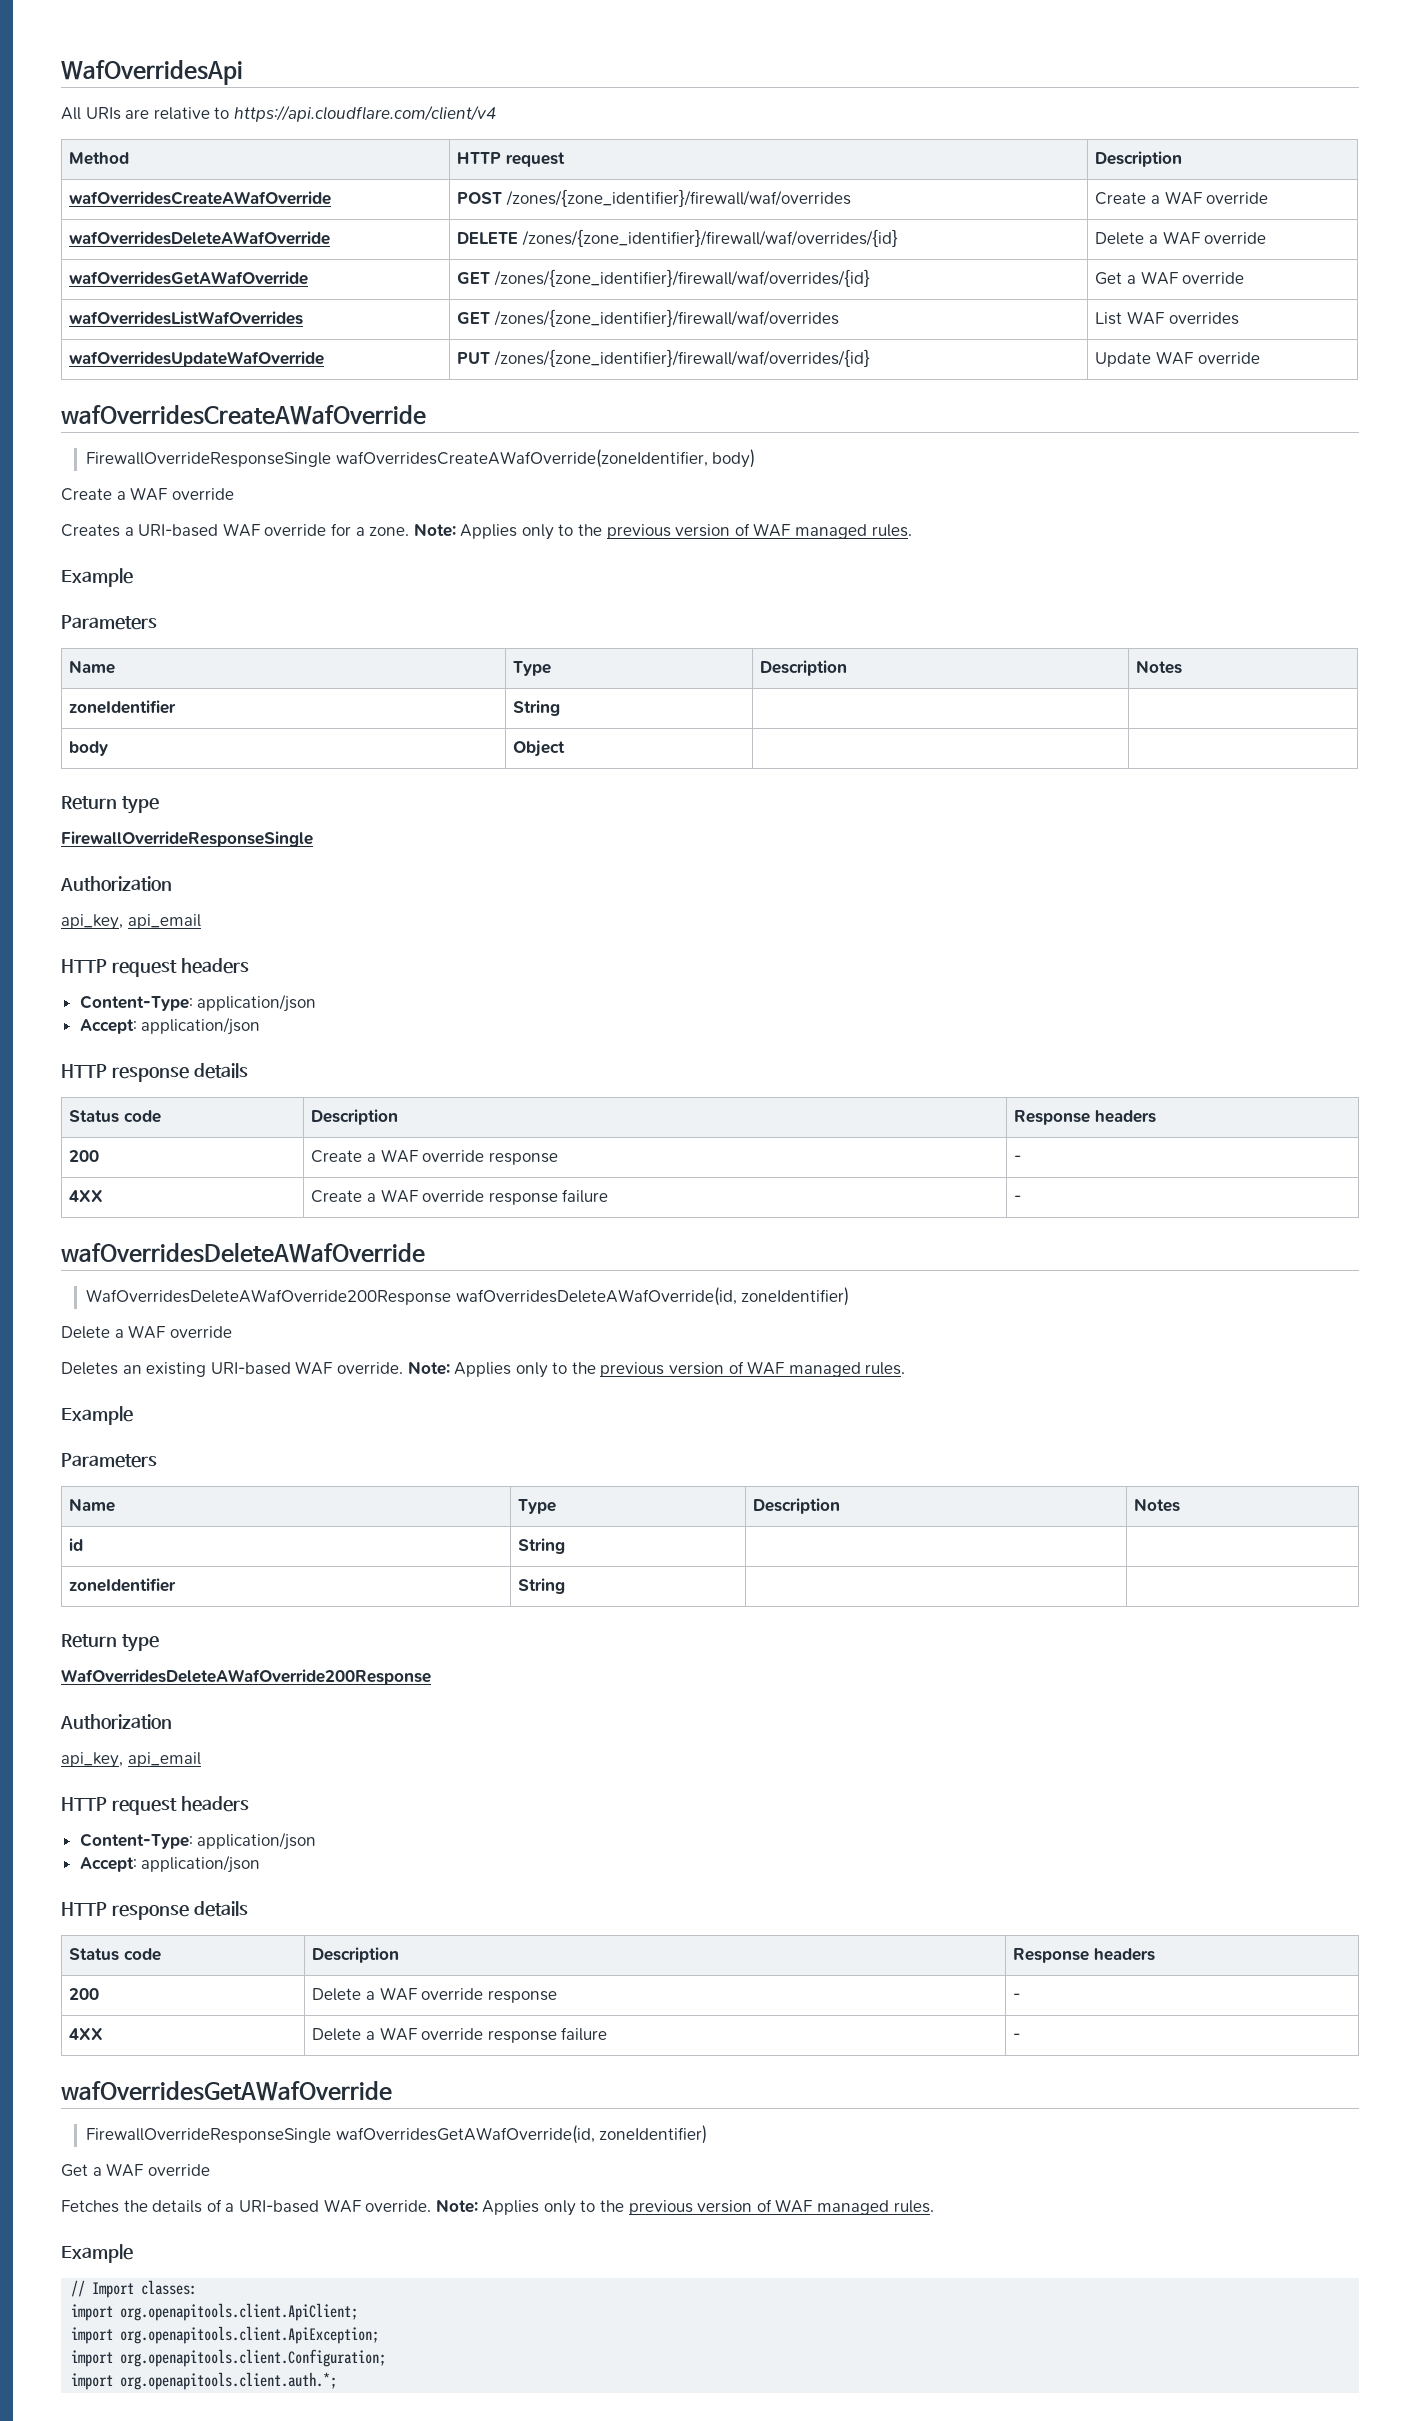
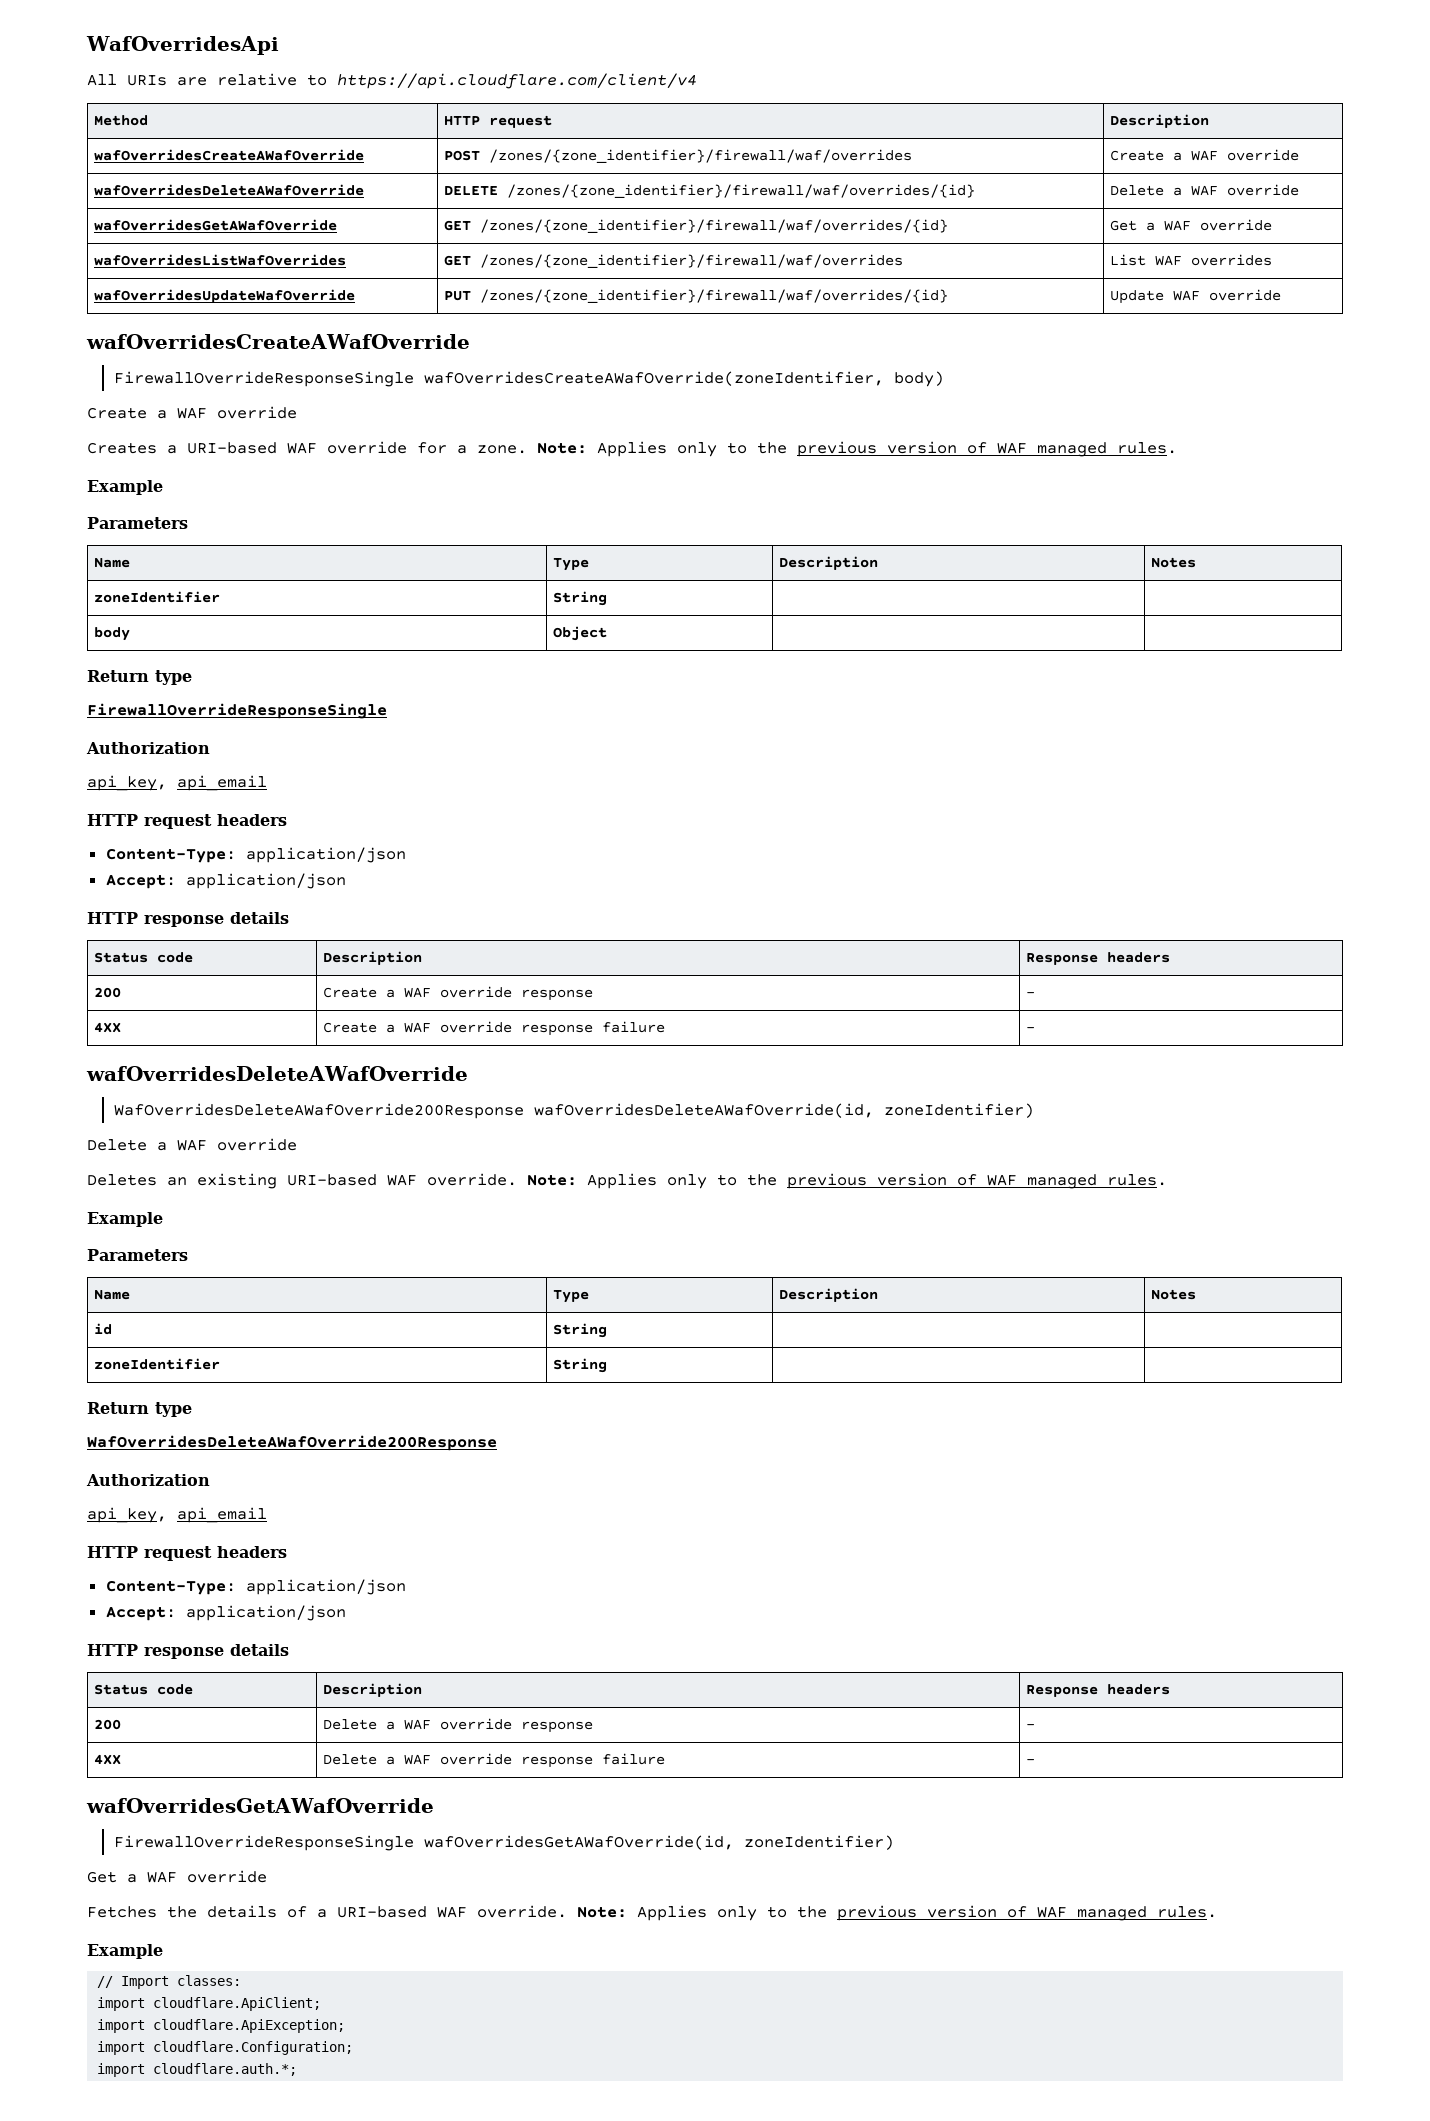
- import org.openapitools.client.ApiClient;
- import org.openapitools.client.ApiException;
- import org.openapitools.client.Configuration;
- import org.openapitools.client.auth.*;
+ import cloudflare.ApiClient;
+ import cloudflare.ApiException;
+ import cloudflare.Configuration;
+ import cloudflare.auth.*;

